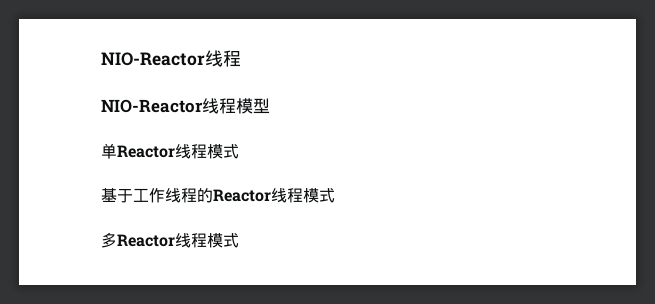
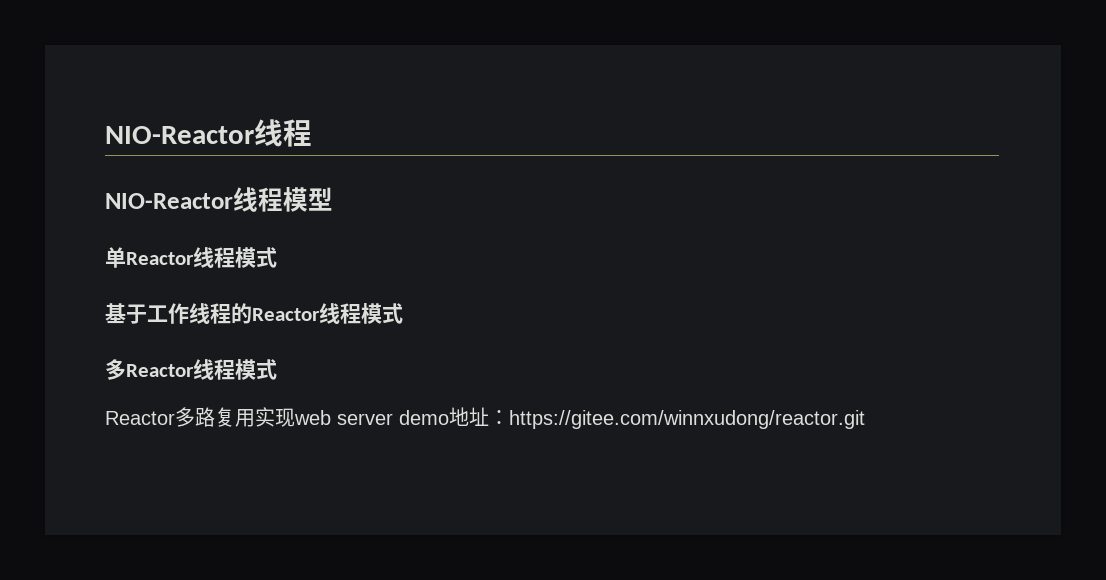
+ Reactor多路复用实现web server demo地址：https://gitee.com/winnxudong/reactor.git

